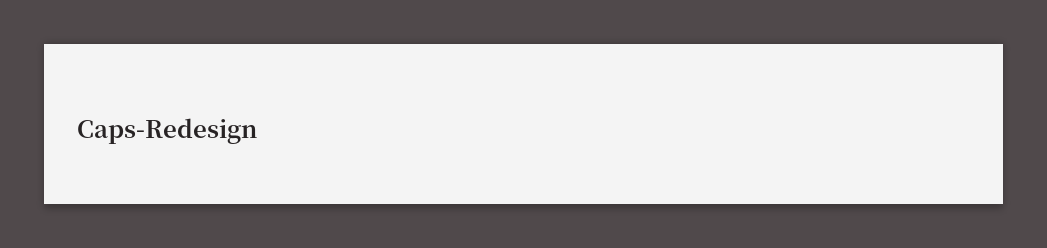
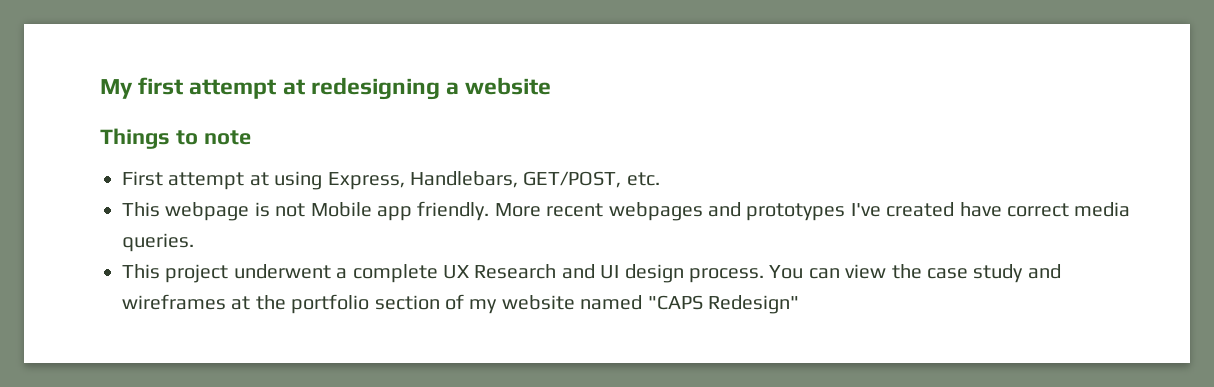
- Caps-Redesign
+ My first attempt at redesigning a website
+ Things to note
+ First attempt at using Express, Handlebars, GET/POST, etc.
+ This webpage is not Mobile app friendly. More recent webpages and prototypes I've created have correct media queries.
+ This project underwent a complete UX Research and UI design process. You can view the case study and wireframes at the portfolio section of my website named "CAPS Redesign"

